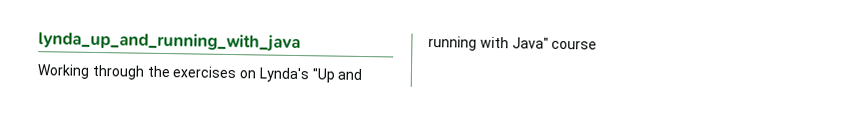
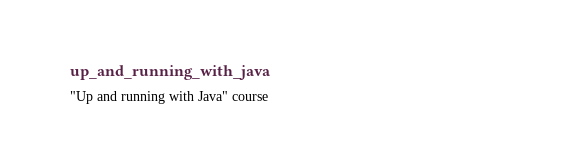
- lynda_up_and_running_with_java
- Working through the exercises on Lynda's "Up and running with Java" course
+ up_and_running_with_java
+ "Up and running with Java" course

